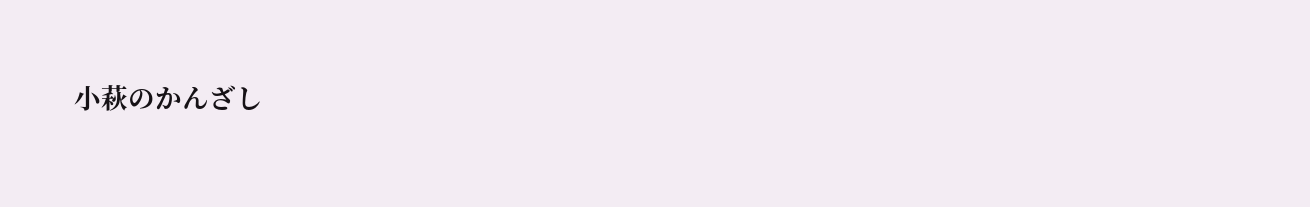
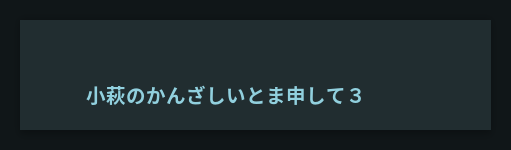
- 小萩のかんざし
+ 小萩のかんざしいとま申して３

